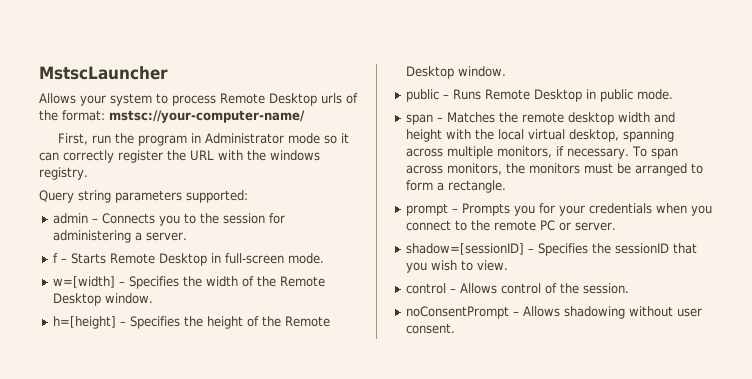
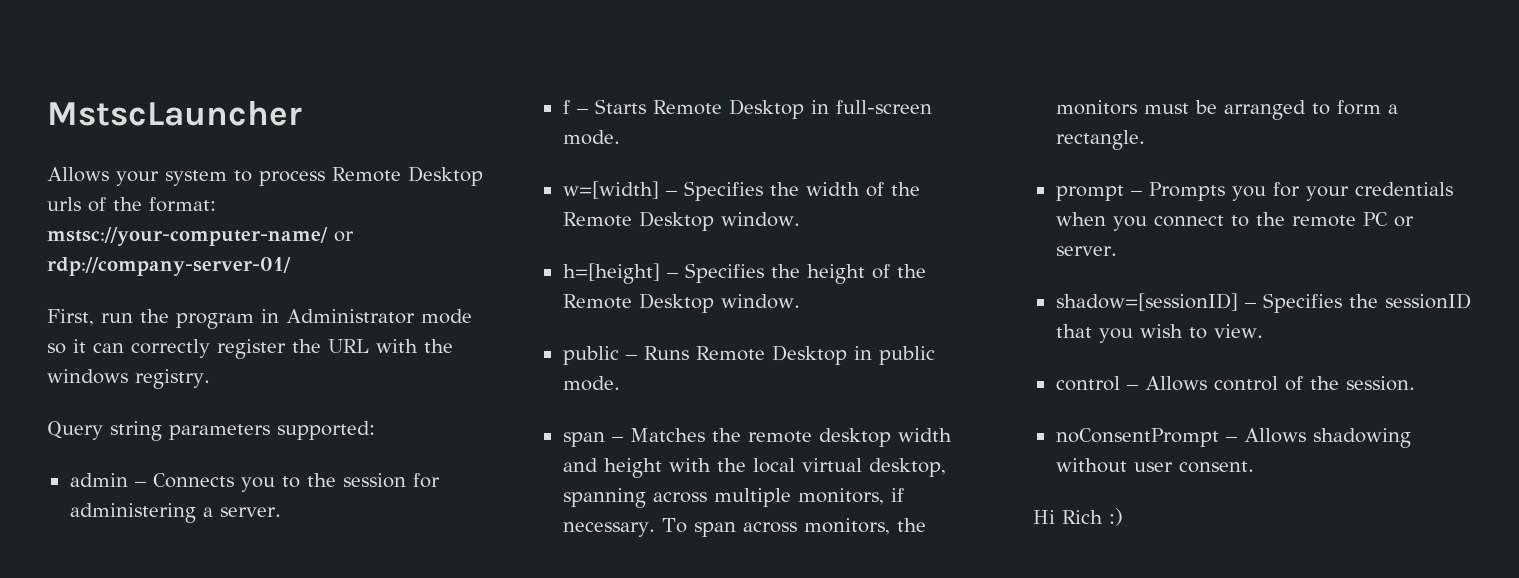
- Allows your system to process Remote Desktop urls of the format: mstsc://your-computer-name/
+ Allows your system to process Remote Desktop urls of the format: mstsc://your-computer-name/ or rdp://company-server-01/
+ Hi Rich :)

